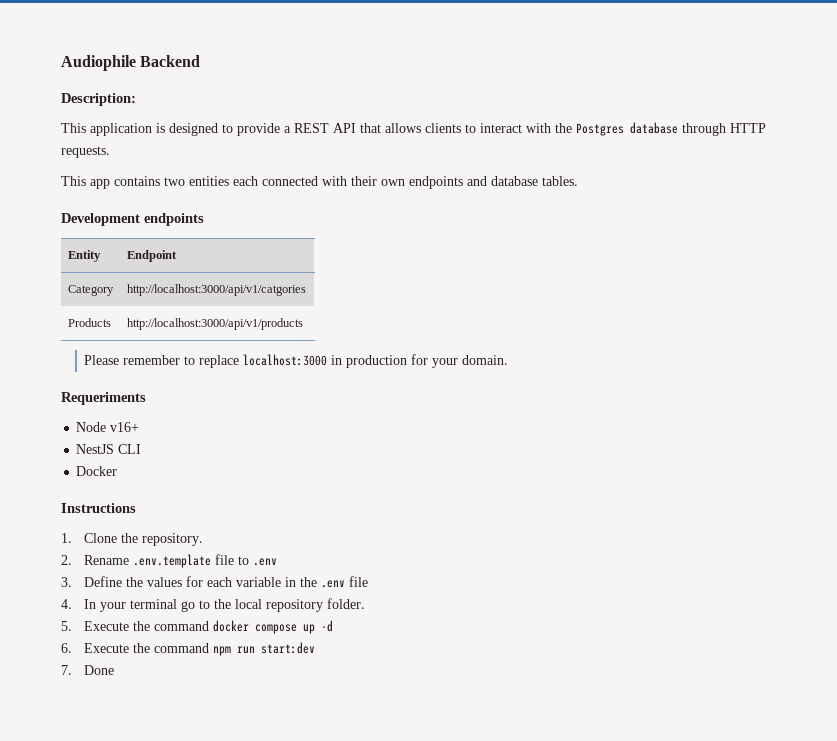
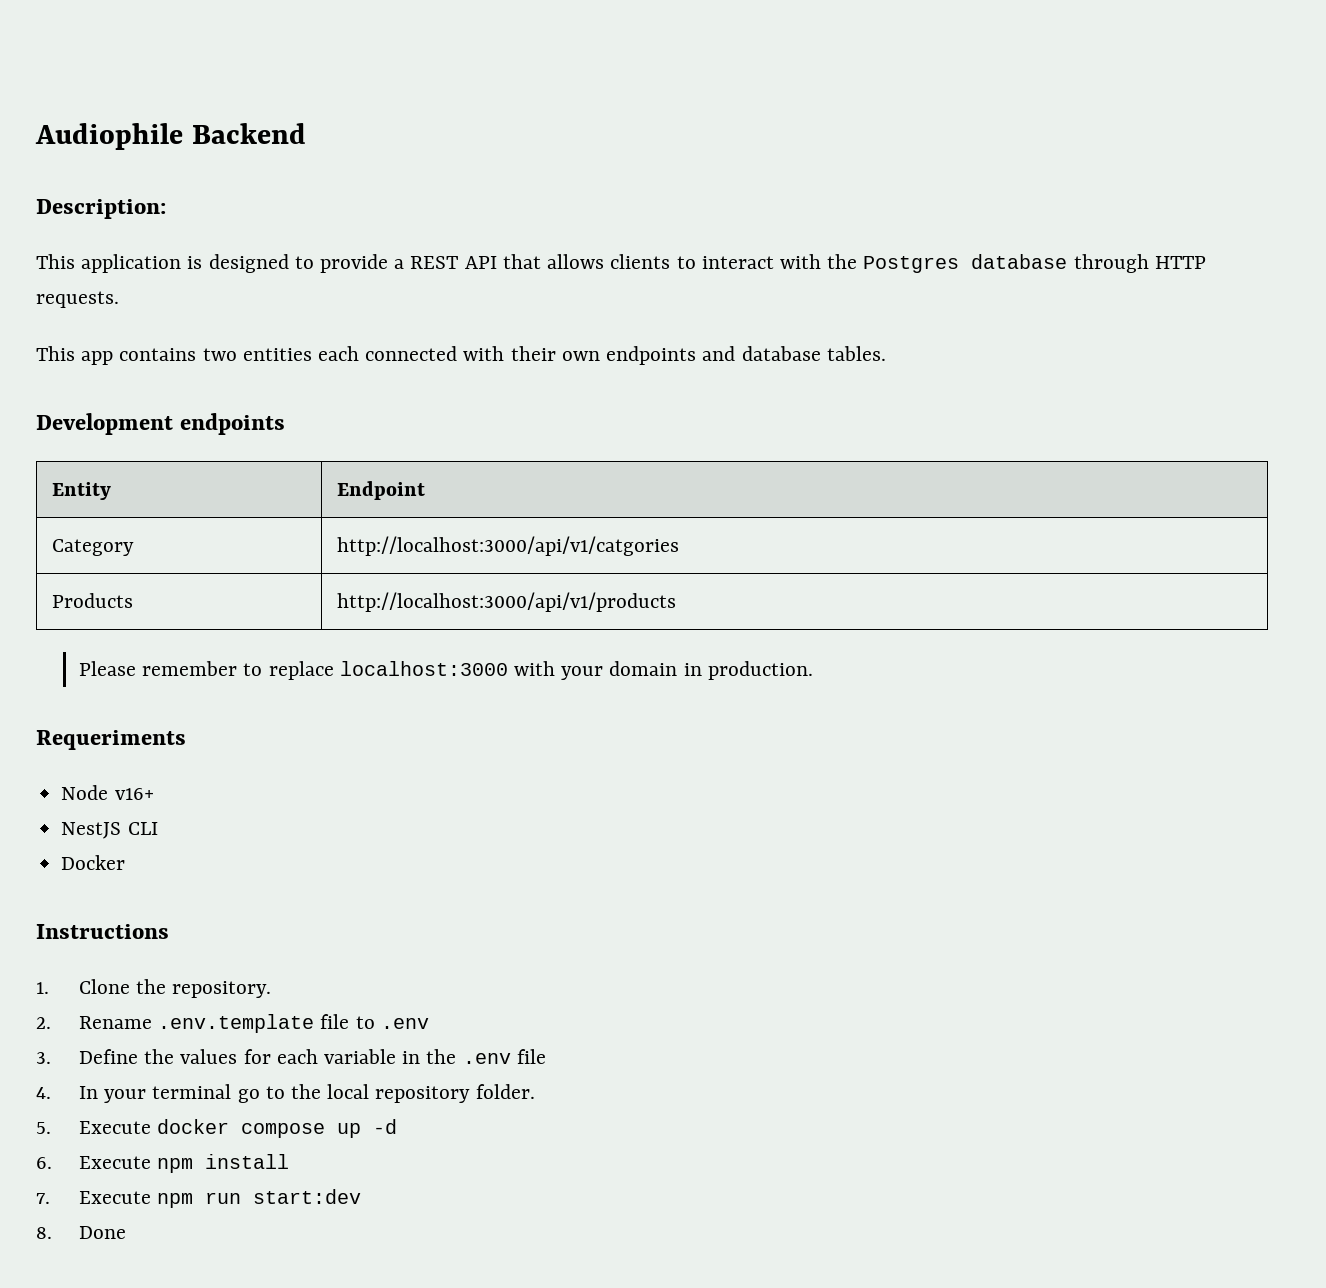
- Please remember to replace localhost:3000 in production for your domain.
+ Please remember to replace localhost:3000 with your domain in production.
- 5. Execute the command docker compose up -d
+ 5. Execute docker compose up -d
- 6. Execute the command npm run start:dev
+ 6. Execute npm install
+ 7. Execute npm run start:dev
- 7. Done
+ 8. Done

